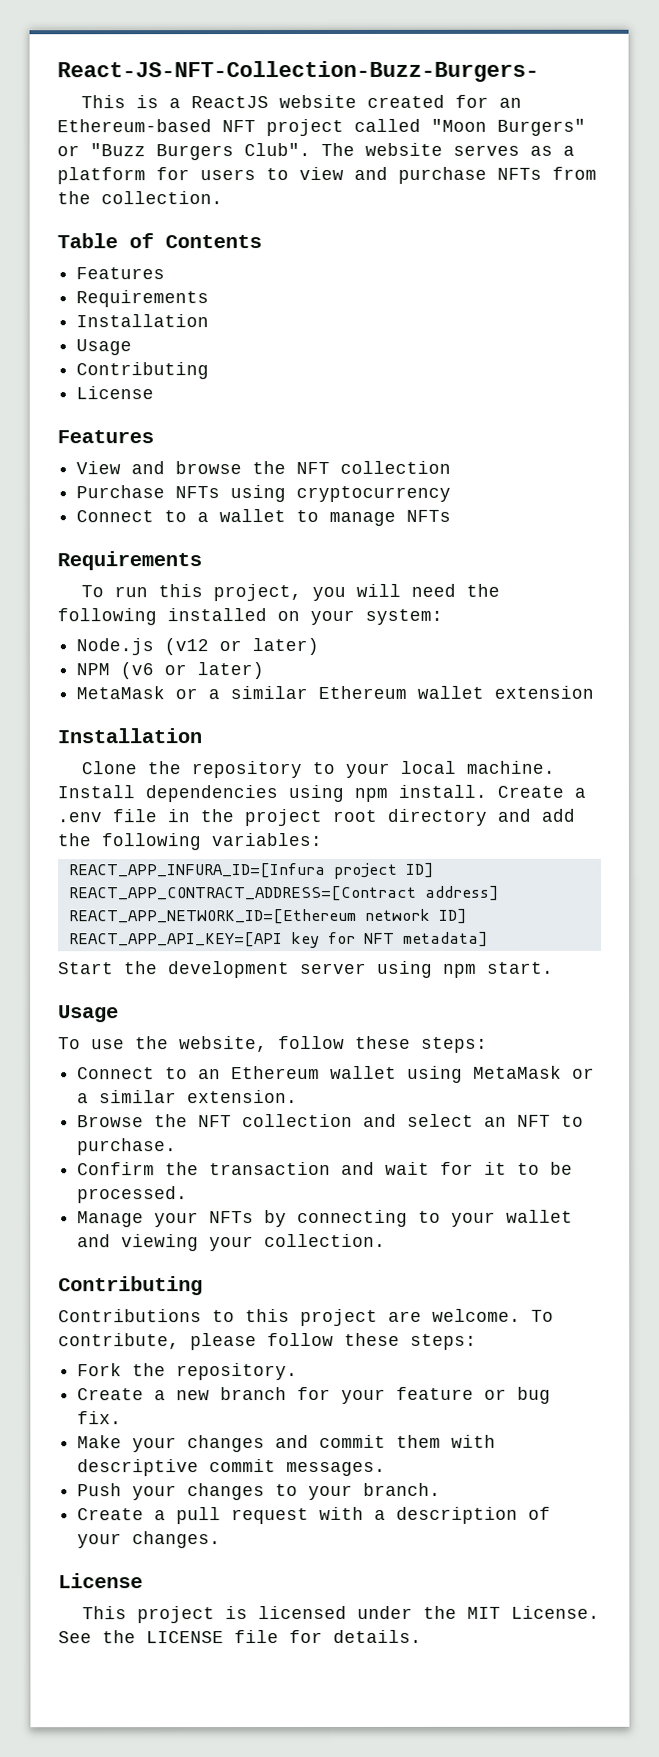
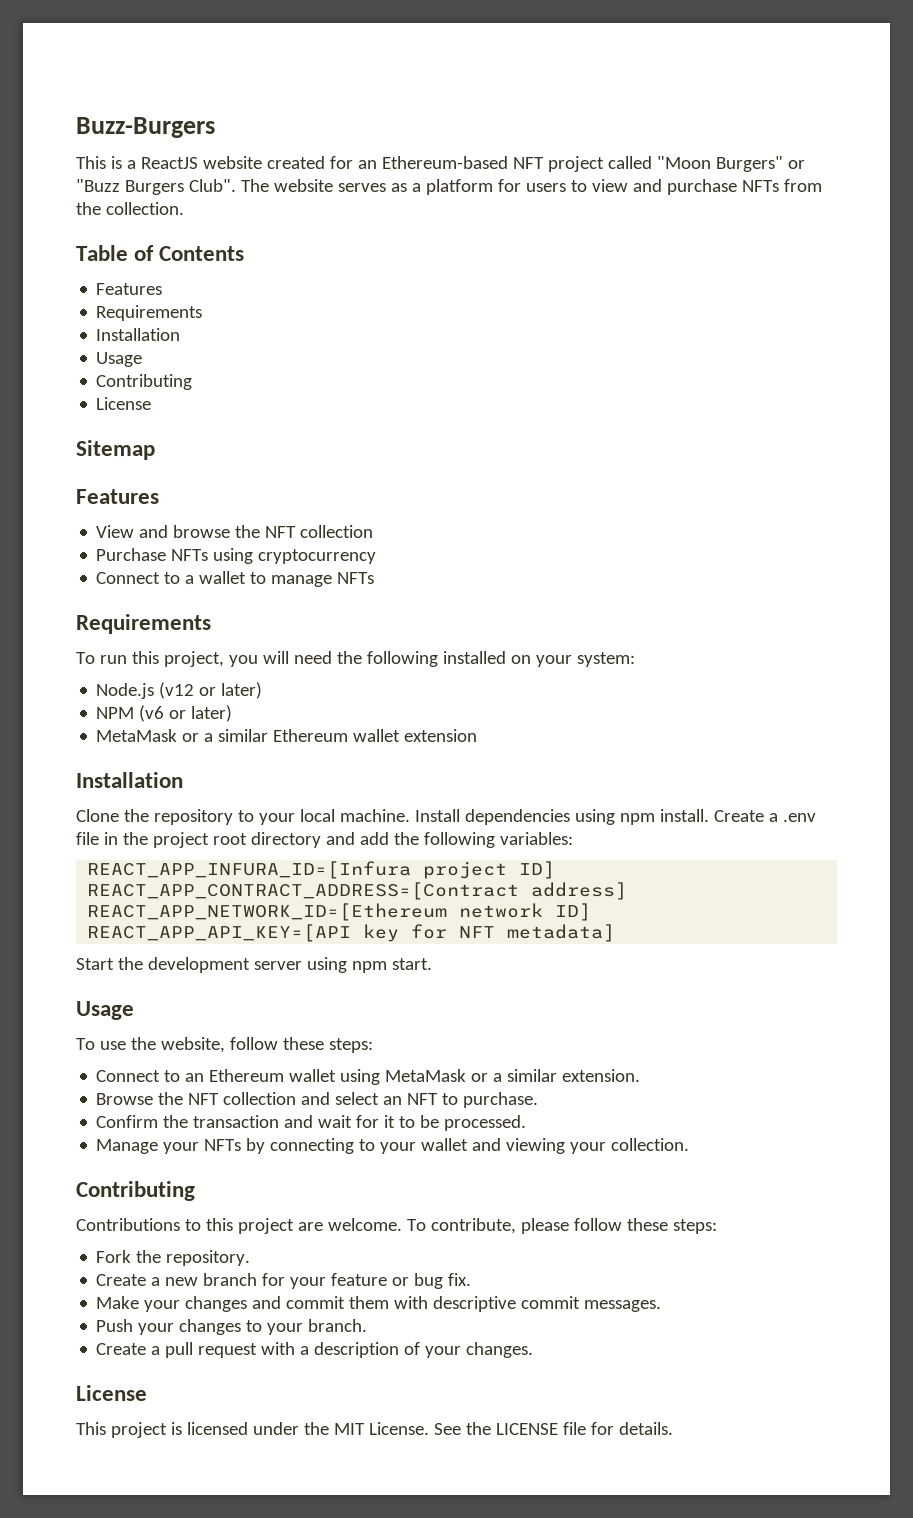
- React-JS-NFT-Collection-Buzz-Burgers-
+ Buzz-Burgers
+ Sitemap

